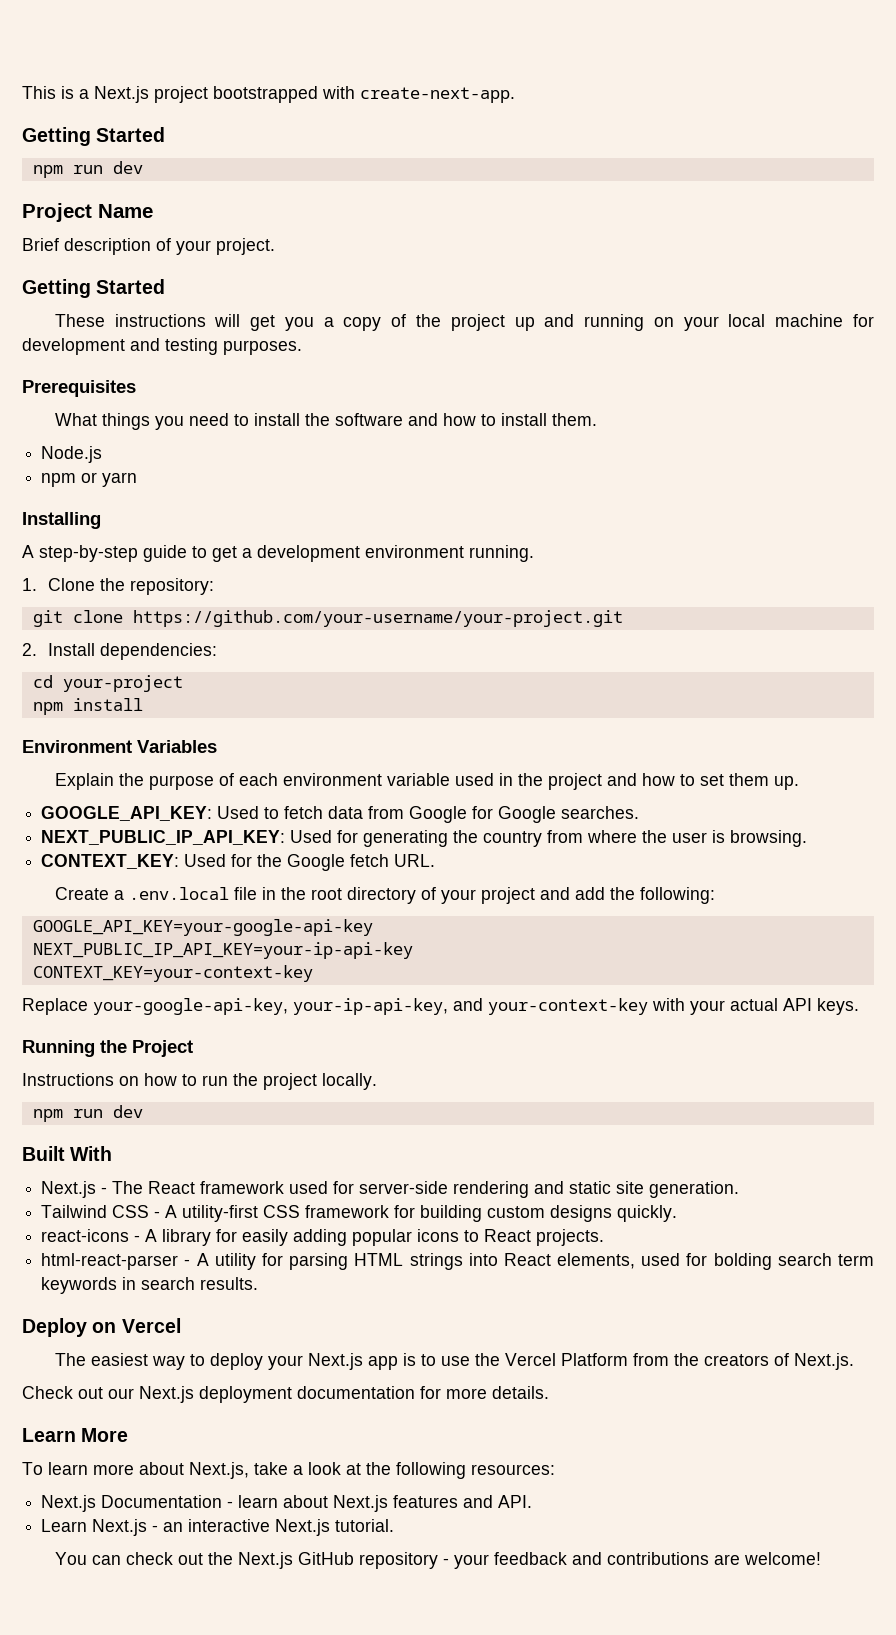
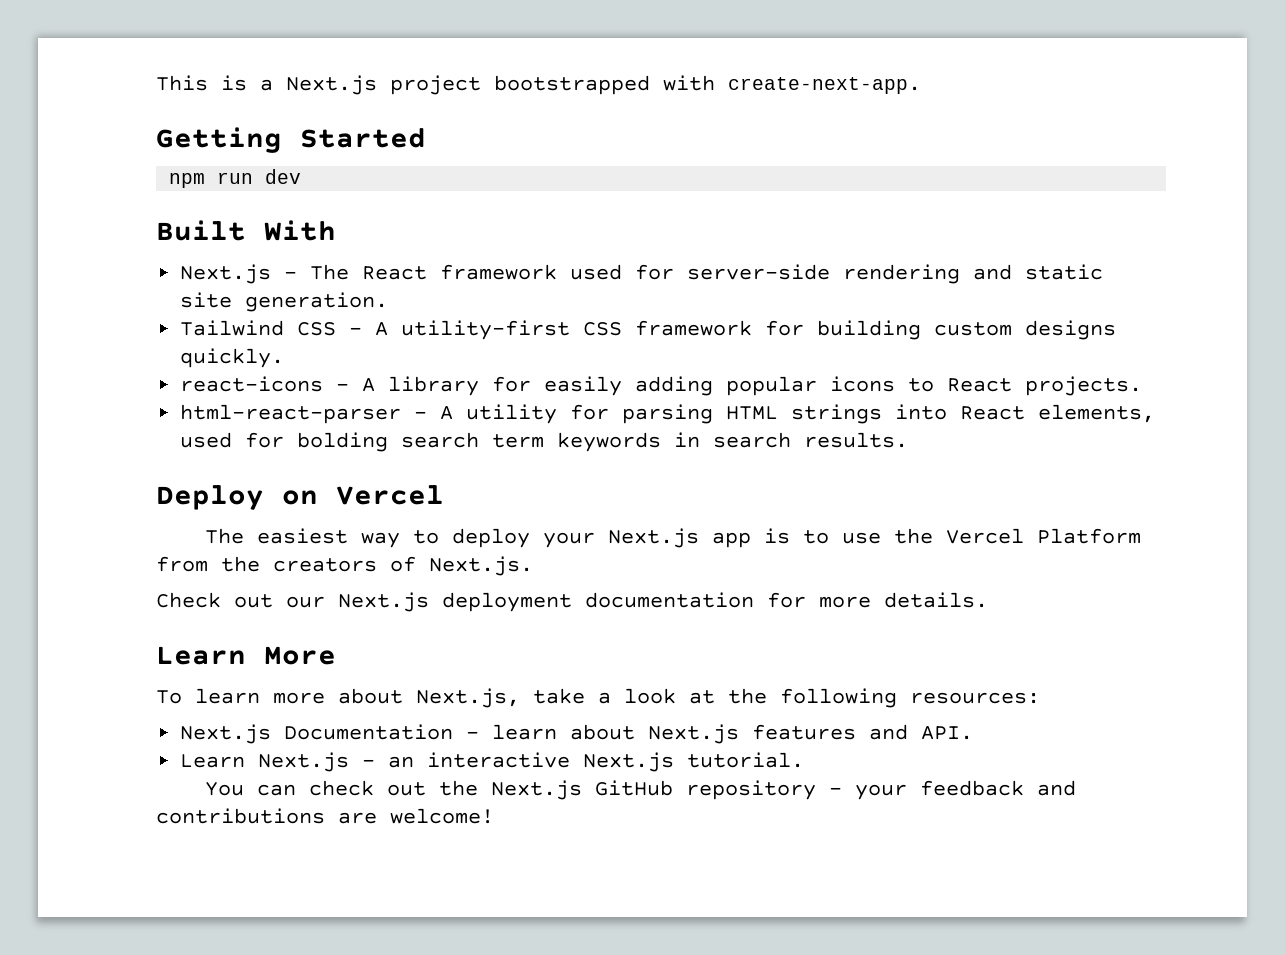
- Project Name
- Brief description of your project.
- Getting Started
- These instructions will get you a copy of the project up and running on your local machine for development and testing purposes.
- Prerequisites
- What things you need to install the software and how to install them.
- Node.js
- npm or yarn
- Installing
- A step-by-step guide to get a development environment running.
- 1. Clone the repository:
- git clone https://github.com/your-username/your-project.git
- 2. Install dependencies:
- cd your-project
- npm install
- Environment Variables
- Explain the purpose of each environment variable used in the project and how to set them up.
- GOOGLE_API_KEY: Used to fetch data from Google for Google searches.
- NEXT_PUBLIC_IP_API_KEY: Used for generating the country from where the user is browsing.
- CONTEXT_KEY: Used for the Google fetch URL.
- Create a .env.local file in the root directory of your project and add the following:
- GOOGLE_API_KEY=your-google-api-key
- NEXT_PUBLIC_IP_API_KEY=your-ip-api-key
- CONTEXT_KEY=your-context-key
- Replace your-google-api-key, your-ip-api-key, and your-context-key with your actual API keys.
- Running the Project
- Instructions on how to run the project locally.
- npm run dev

